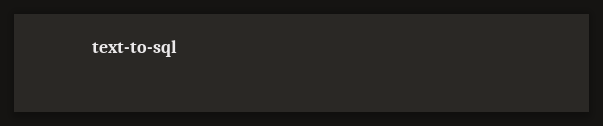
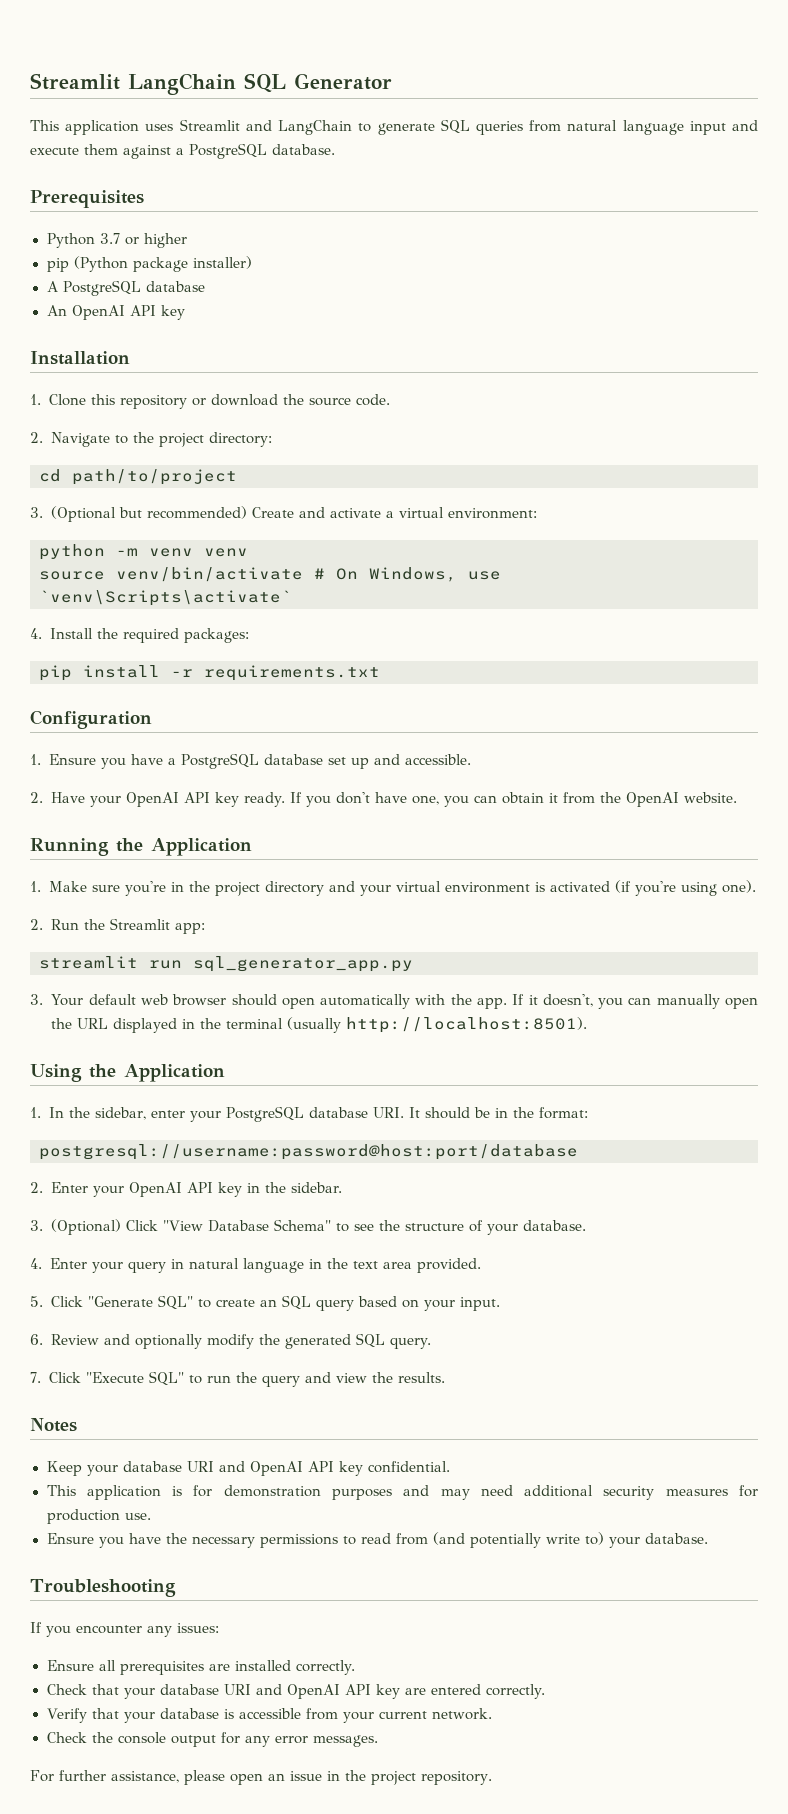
- text-to-sql
+ Streamlit LangChain SQL Generator
+ This application uses Streamlit and LangChain to generate SQL queries from natural language input and execute them against a PostgreSQL database.
+ Prerequisites
+ Python 3.7 or higher
+ pip (Python package installer)
+ A PostgreSQL database
+ An OpenAI API key
+ Installation
+ 1. Clone this repository or download the source code.
+ 2. Navigate to the project directory:
+ cd path/to/project
+ 3. (Optional but recommended) Create and activate a virtual environment:
+ python -m venv venv
+ source venv/bin/activate # On Windows, use `venv\Scripts\activate`
+ 4. Install the required packages:
+ pip install -r requirements.txt
+ Configuration
+ 1. Ensure you have a PostgreSQL database set up and accessible.
+ 2. Have your OpenAI API key ready. If you don't have one, you can obtain it from the OpenAI website.
+ Running the Application
+ 1. Make sure you're in the project directory and your virtual environment is activated (if you're using one).
+ 2. Run the Streamlit app:
+ streamlit run sql_generator_app.py
+ 3. Your default web browser should open automatically with the app. If it doesn't, you can manually open the URL displayed in the terminal (usually http://localhost:8501).
+ Using the Application
+ 1. In the sidebar, enter your PostgreSQL database URI. It should be in the format:
+ postgresql://username:password@host:port/database
+ 2. Enter your OpenAI API key in the sidebar.
+ 3. (Optional) Click "View Database Schema" to see the structure of your database.
+ 4. Enter your query in natural language in the text area provided.
+ 5. Click "Generate SQL" to create an SQL query based on your input.
+ 6. Review and optionally modify the generated SQL query.
+ 7. Click "Execute SQL" to run the query and view the results.
+ Notes
+ Keep your database URI and OpenAI API key confidential.
+ This application is for demonstration purposes and may need additional security measures for production use.
+ Ensure you have the necessary permissions to read from (and potentially write to) your database.
+ Troubleshooting
+ If you encounter any issues:
+ Ensure all prerequisites are installed correctly.
+ Check that your database URI and OpenAI API key are entered correctly.
+ Verify that your database is accessible from your current network.
+ Check the console output for any error messages.
+ For further assistance, please open an issue in the project repository.

